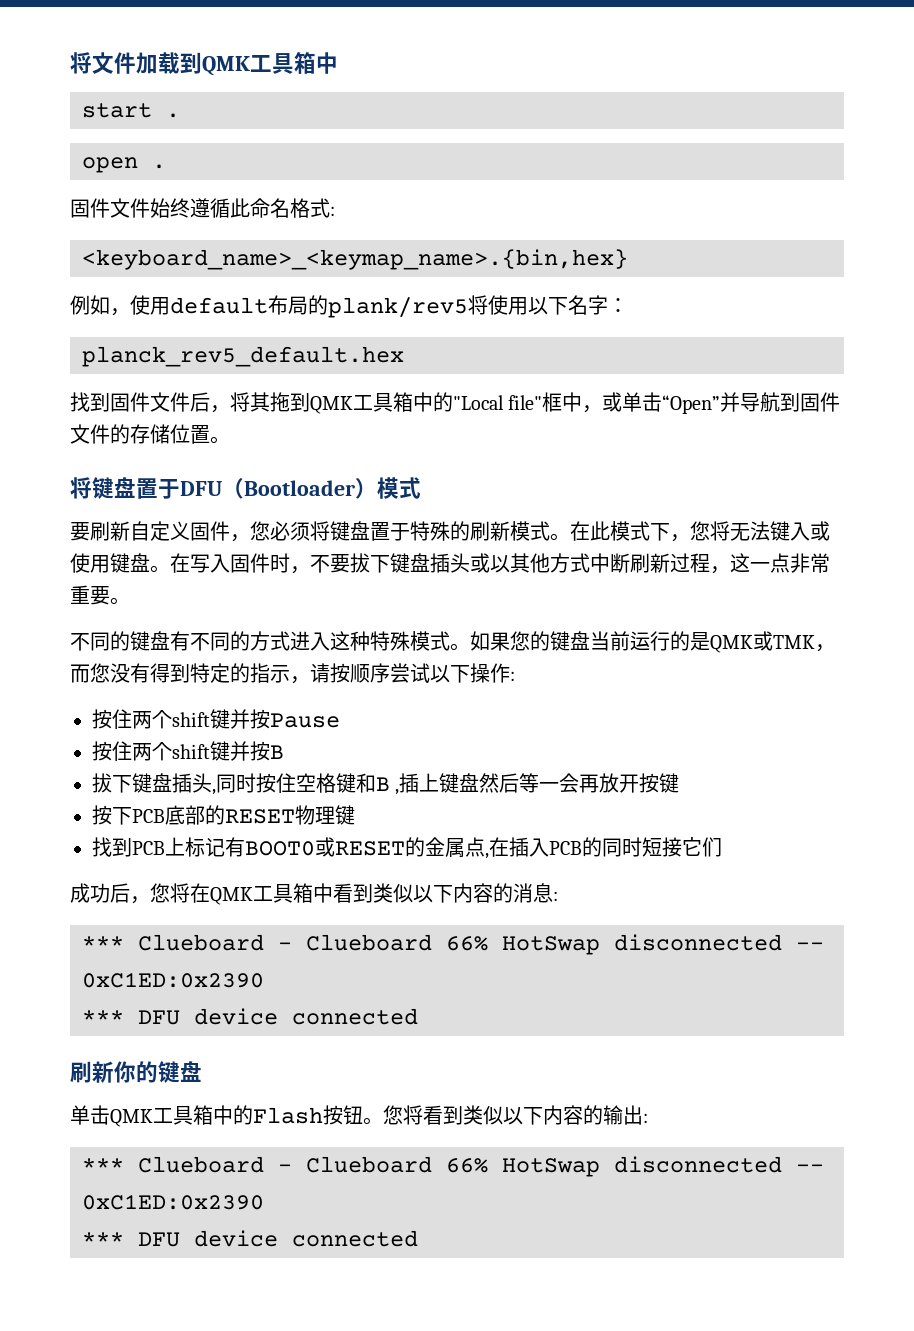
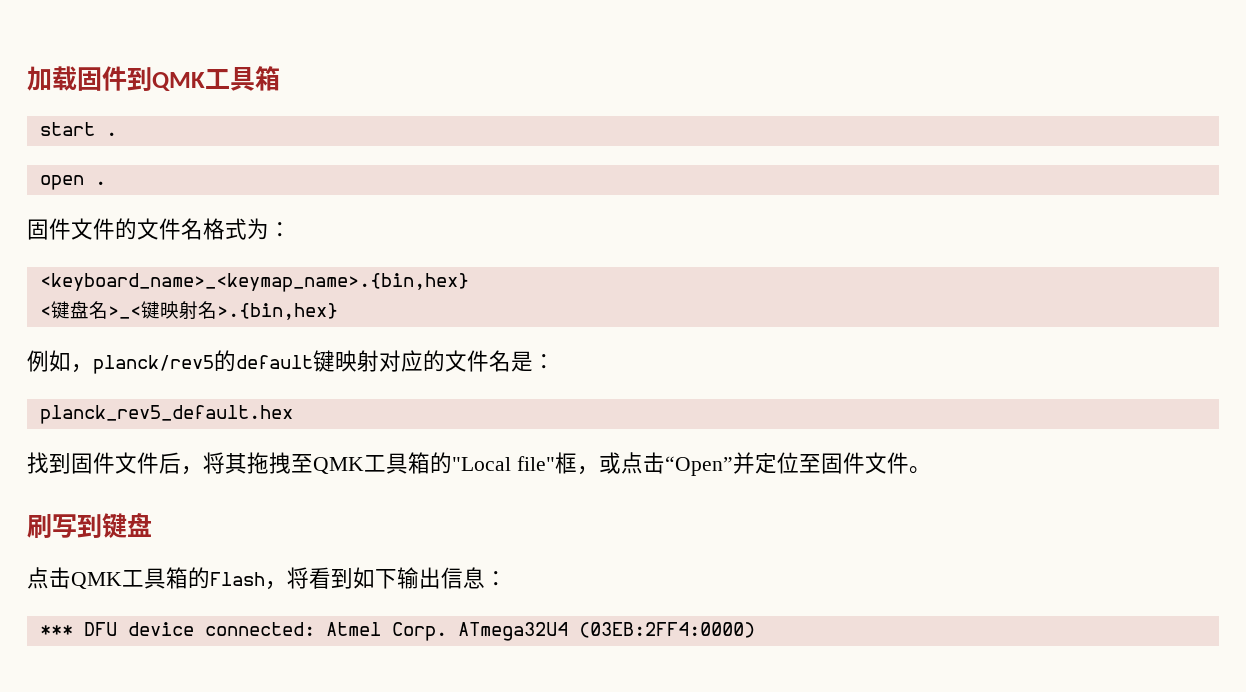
- 将文件加载到QMK工具箱中
+ 加载固件到QMK工具箱
- 固件文件始终遵循此命名格式:
+ 固件文件的文件名格式为：
  <keyboard_name>_<keymap_name>.{bin,hex}
- 例如，使用default布局的plank/rev5将使用以下名字：
+ <键盘名>_<键映射名>.{bin,hex}
+ 例如，planck/rev5的default键映射对应的文件名是：
- 找到固件文件后，将其拖到QMK工具箱中的"Local file"框中，或单击“Open”并导航到固件文件的存储位置。
- 将键盘置于DFU（Bootloader）模式
- 要刷新自定义固件，您必须将键盘置于特殊的刷新模式。在此模式下，您将无法键入或使用键盘。在写入固件时，不要拔下键盘插头或以其他方式中断刷新过程，这一点非常重要。
- 不同的键盘有不同的方式进入这种特殊模式。如果您的键盘当前运行的是QMK或TMK，而您没有得到特定的指示，请按顺序尝试以下操作:
- 按住两个shift键并按Pause
- 按住两个shift键并按B
- 拔下键盘插头,同时按住空格键和B ,插上键盘然后等一会再放开按键
- 按下PCB底部的RESET物理键
- 找到PCB上标记有BOOT0或RESET的金属点,在插入PCB的同时短接它们
- 成功后，您将在QMK工具箱中看到类似以下内容的消息:
- *** Clueboard - Clueboard 66% HotSwap disconnected -- 0xC1ED:0x2390
- *** DFU device connected
- 刷新你的键盘
+ 找到固件文件后，将其拖拽至QMK工具箱的"Local file"框，或点击“Open”并定位至固件文件。
+ 刷写到键盘
- 单击QMK工具箱中的Flash按钮。您将看到类似以下内容的输出:
- *** Clueboard - Clueboard 66% HotSwap disconnected -- 0xC1ED:0x2390
- *** DFU device connected
+ 点击QMK工具箱的Flash，将看到如下输出信息：
+ *** DFU device connected: Atmel Corp. ATmega32U4 (03EB:2FF4:0000)

